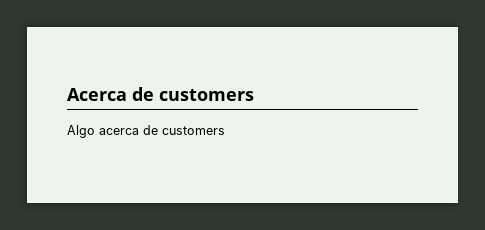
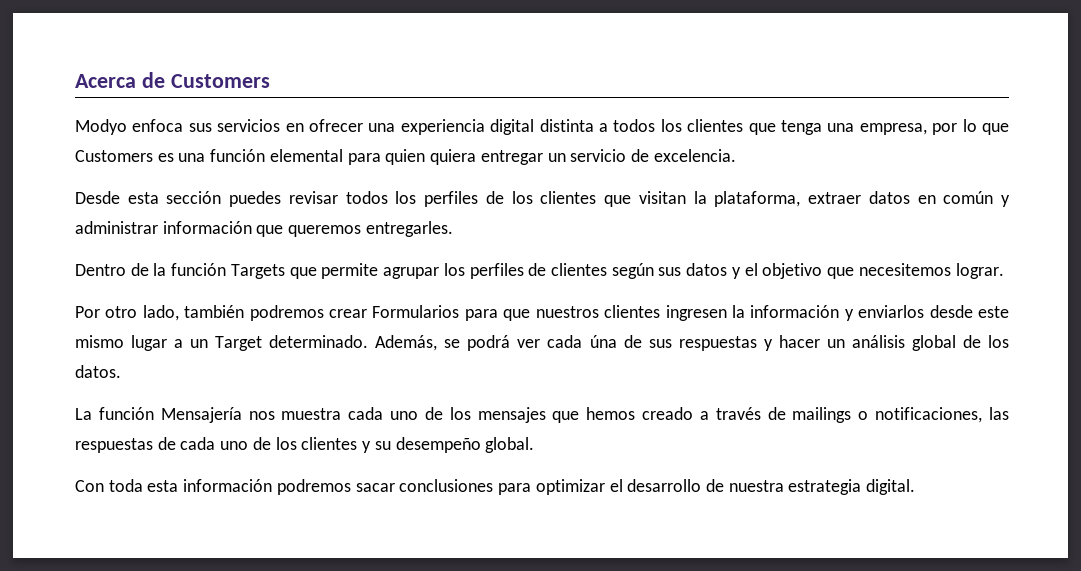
- Acerca de customers
- Algo acerca de customers
+ Acerca de Customers
+ Modyo enfoca sus servicios en ofrecer una experiencia digital distinta a todos los clientes que tenga una empresa, por lo que Customers es una función elemental para quien quiera entregar un servicio de excelencia.
+ Desde esta sección puedes revisar todos los perfiles de los clientes que visitan la plataforma, extraer datos en común y administrar información que queremos entregarles.
+ Dentro de la función Targets que permite agrupar los perfiles de clientes según sus datos y el objetivo que necesitemos lograr.
+ Por otro lado, también podremos crear Formularios para que nuestros clientes ingresen la información y enviarlos desde este mismo lugar a un Target determinado. Además, se podrá ver cada úna de sus respuestas y hacer un análisis global de los datos.
+ La función Mensajería nos muestra cada uno de los mensajes que hemos creado a través de mailings o notificaciones, las respuestas de cada uno de los clientes y su desempeño global.
+ Con toda esta información podremos sacar conclusiones para optimizar el desarrollo de nuestra estrategia digital.

